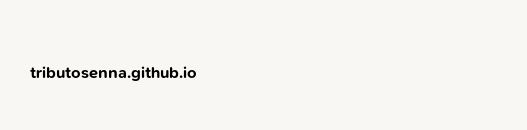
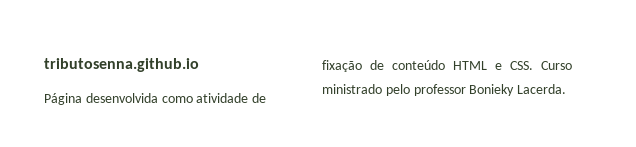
+ Página desenvolvida como atividade de fixação de conteúdo HTML e CSS. Curso ministrado pelo professor Bonieky Lacerda.

